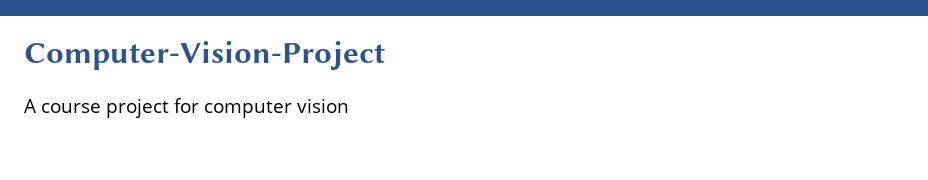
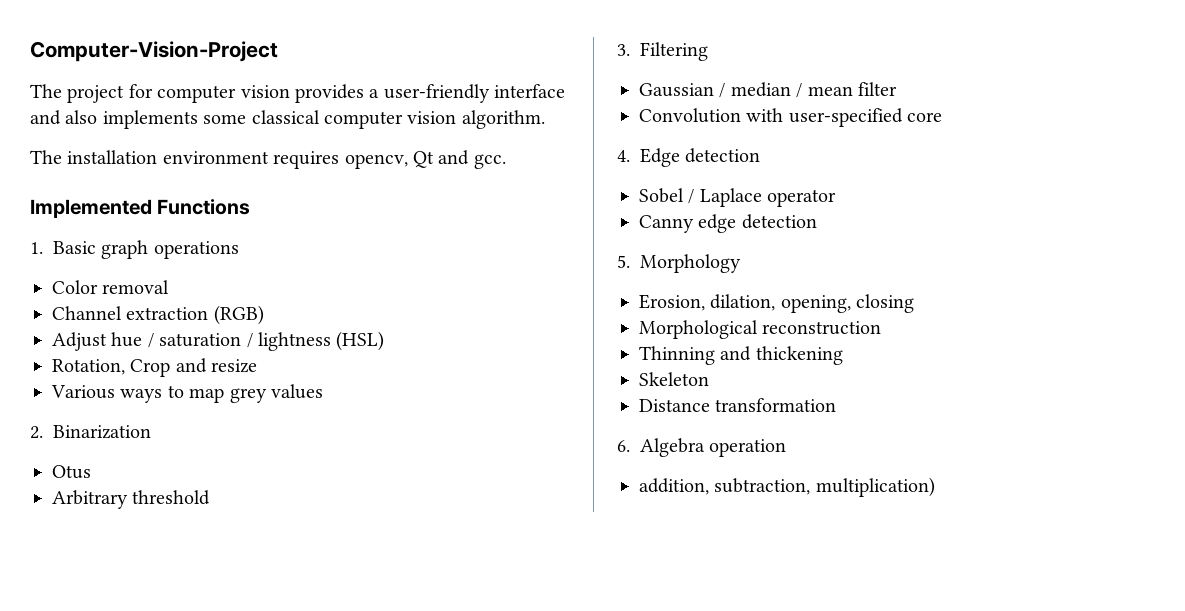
- A course project for computer vision
+ The project for computer vision provides a user-friendly interface and also implements some classical computer vision algorithm.
+ The installation environment requires opencv, Qt and gcc.
+ Implemented Functions
+ 1. Basic graph operations
+ Color removal
+ Channel extraction (RGB)
+ Adjust hue / saturation / lightness (HSL)
+ Rotation, Crop and resize
+ Various ways to map grey values
+ 2. Binarization
+ Otus
+ Arbitrary threshold
+ 3. Filtering
+ Gaussian / median / mean filter
+ Convolution with user-specified core
+ 4. Edge detection
+ Sobel / Laplace operator
+ Canny edge detection
+ 5. Morphology
+ Erosion, dilation, opening, closing
+ Morphological reconstruction
+ Thinning and thickening
+ Skeleton
+ Distance transformation
+ 6. Algebra operation
+ addition, subtraction, multiplication)

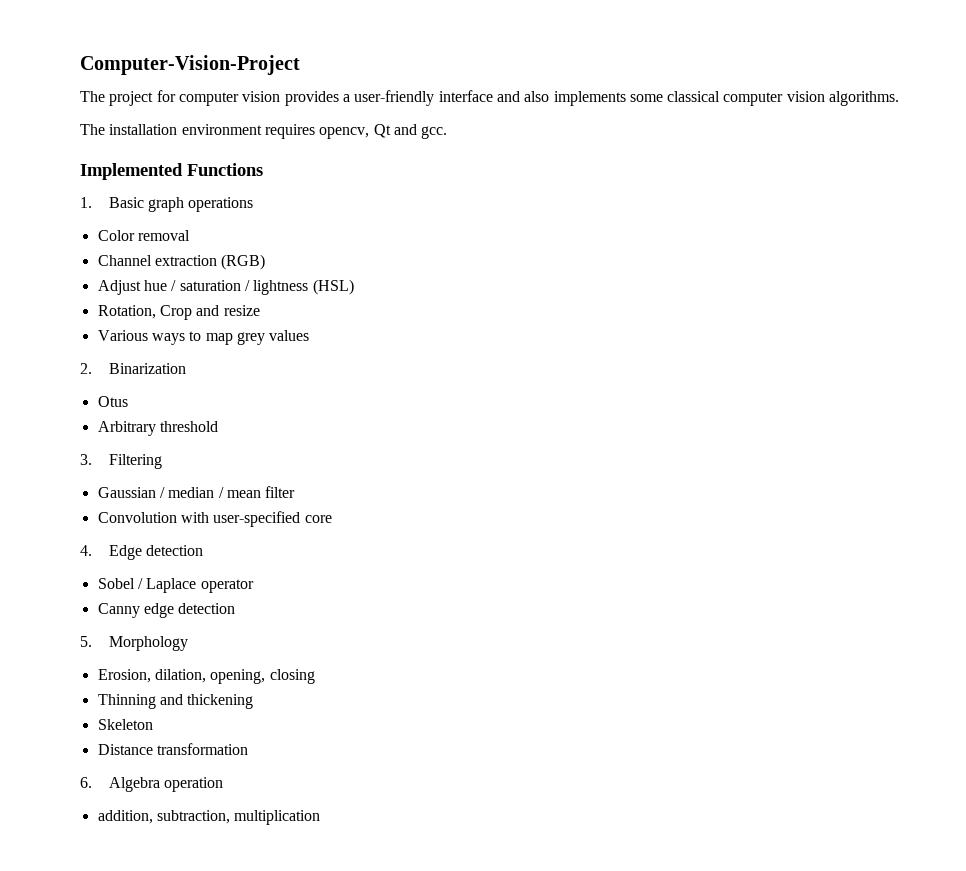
- The project for computer vision provides a user-friendly interface and also implements some classical computer vision algorithm.
+ The project for computer vision provides a user-friendly interface and also implements some classical computer vision algorithms.
- Morphological reconstruction
- addition, subtraction, multiplication)
+ addition, subtraction, multiplication

